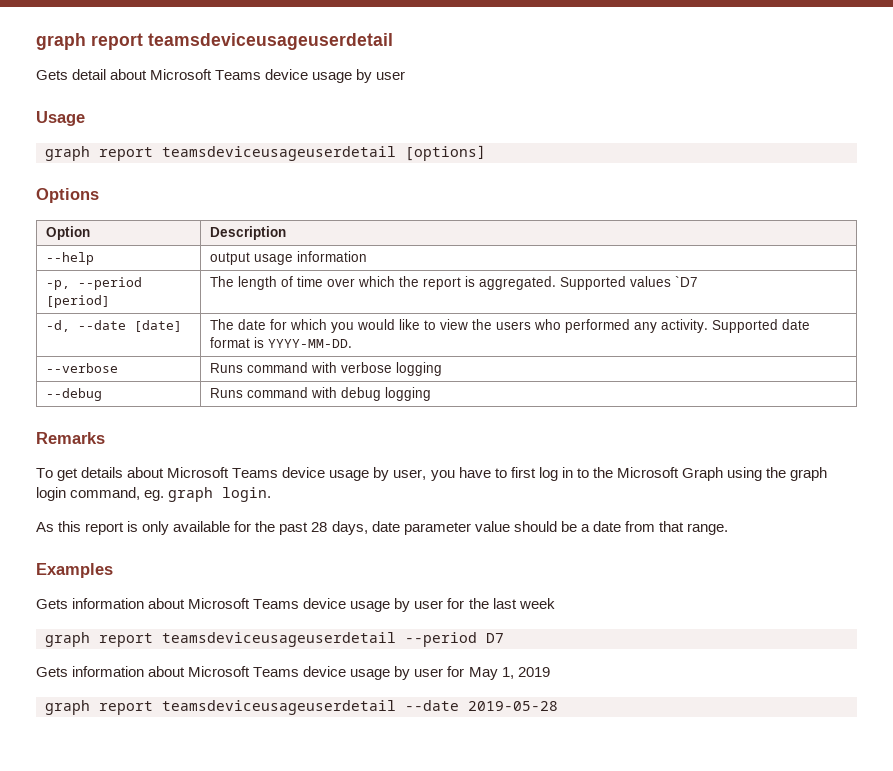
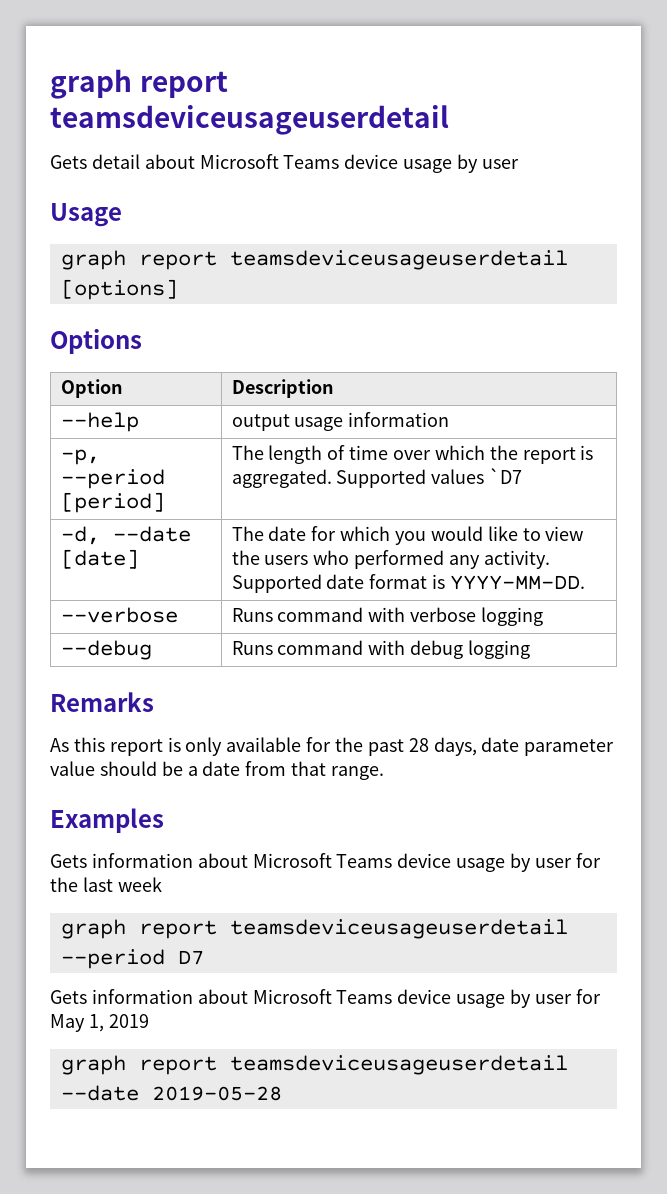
- To get details about Microsoft Teams device usage by user, you have to first log in to the Microsoft Graph using the graph login command, eg. graph login.

